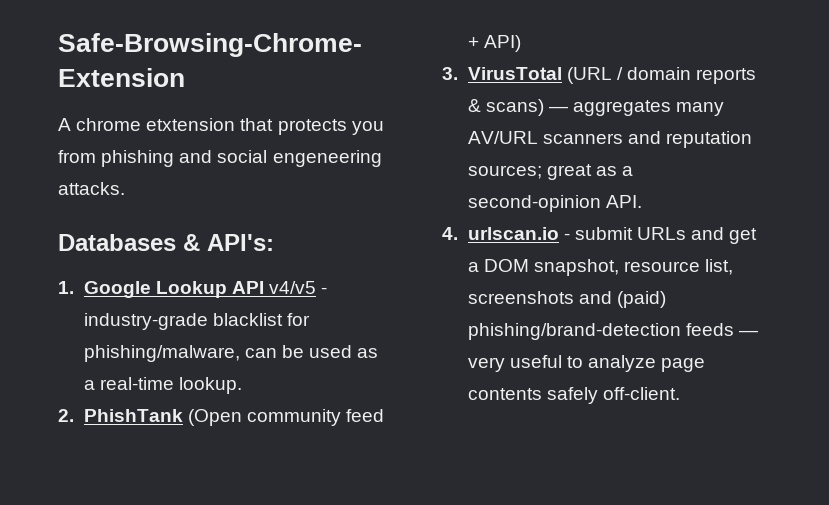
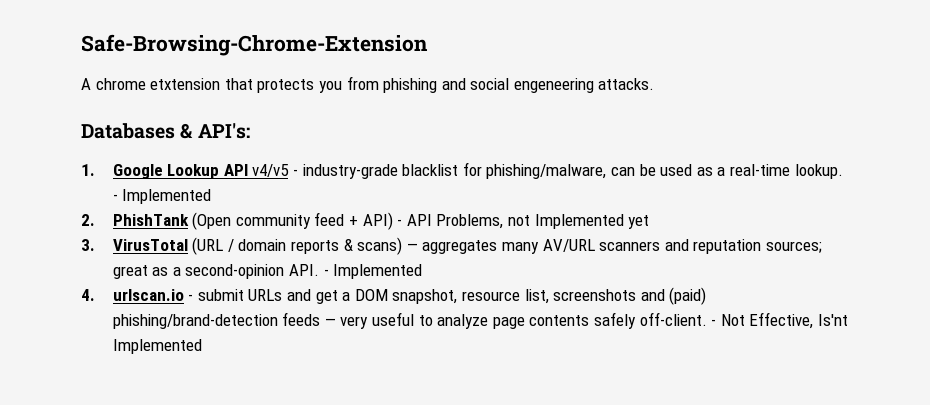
- 1. Google Lookup API v4/v5 - industry-grade blacklist for phishing/malware, can be used as a real-time lookup.
+ 1. Google Lookup API v4/v5 - industry-grade blacklist for phishing/malware, can be used as a real-time lookup. - Implemented
- 2. PhishTank (Open community feed + API)
+ 2. PhishTank (Open community feed + API) - API Problems, not Implemented yet
- 3. VirusTotal (URL / domain reports & scans) — aggregates many AV/URL scanners and reputation sources; great as a second-opinion API.
+ 3. VirusTotal (URL / domain reports & scans) — aggregates many AV/URL scanners and reputation sources; great as a second-opinion API. - Implemented
+ - Not Effective, Is'nt Implemented

